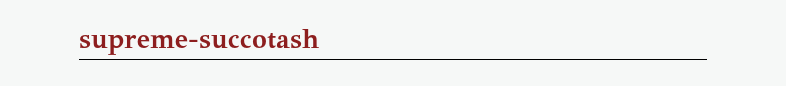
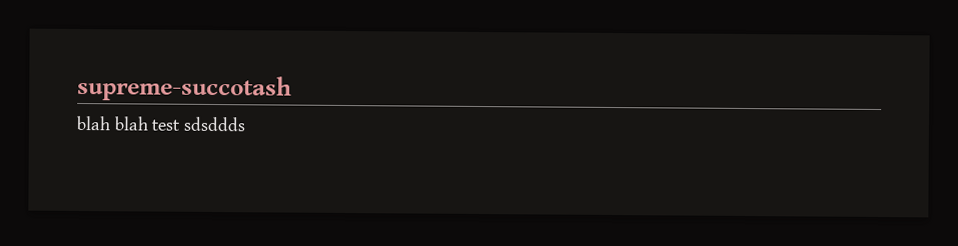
+ blah blah test sdsddds

